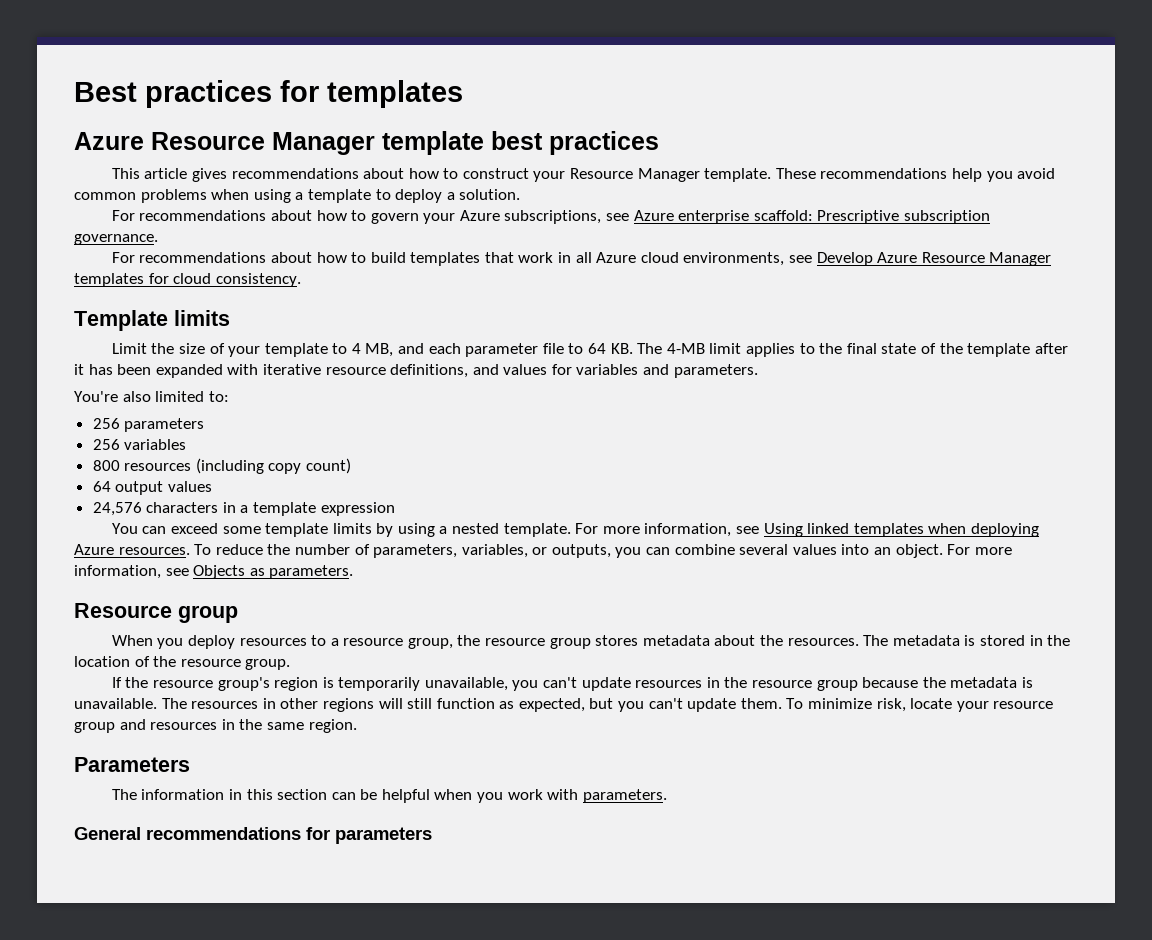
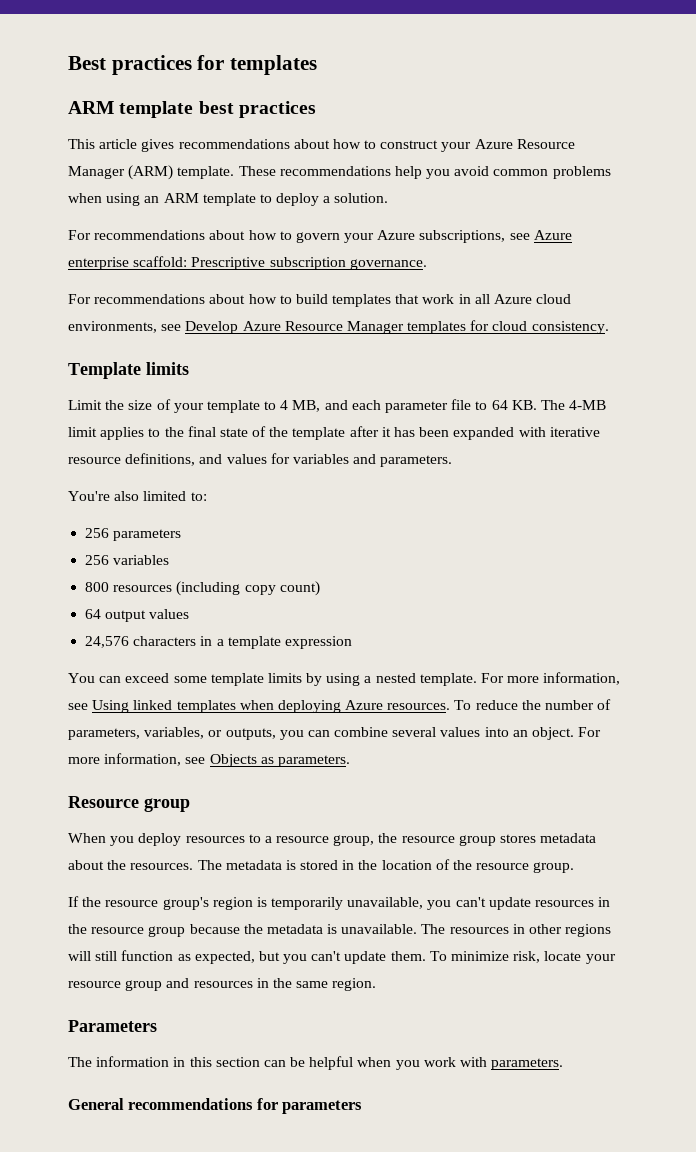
- Azure Resource Manager template best practices
+ ARM template best practices
- This article gives recommendations about how to construct your Resource Manager template.
+ This article gives recommendations about how to construct your Azure Resource Manager (ARM) template.
- These recommendations help you avoid common problems when using a template to deploy a solution.
+ These recommendations help you avoid common problems when using an ARM template to deploy a solution.

